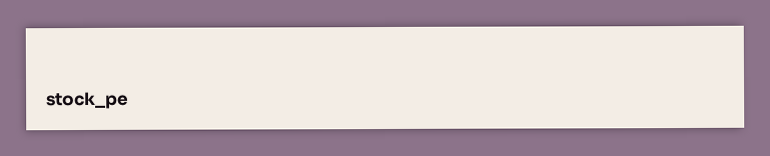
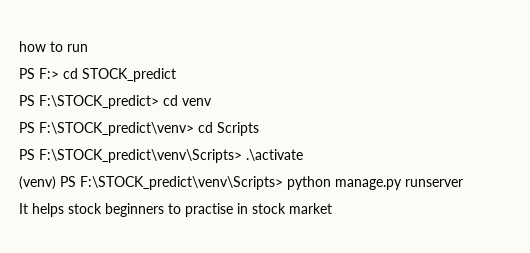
- stock_pe
+ how to run
+ PS F:> cd STOCK_predict
+ PS F:\STOCK_predict> cd venv
+ PS F:\STOCK_predict\venv> cd Scripts
+ PS F:\STOCK_predict\venv\Scripts> .\activate
+ (venv) PS F:\STOCK_predict\venv\Scripts> python manage.py runserver
+ It helps stock beginners to practise in stock market

